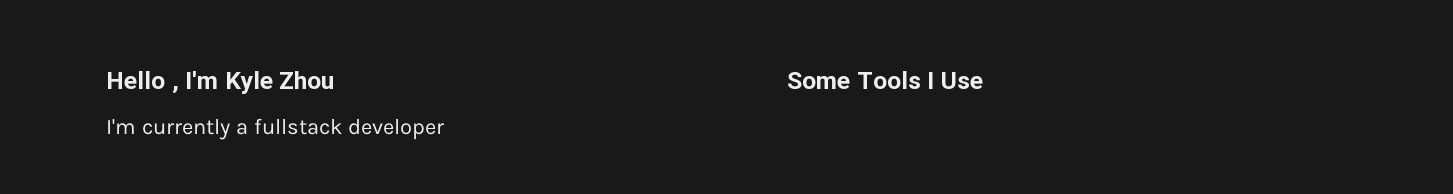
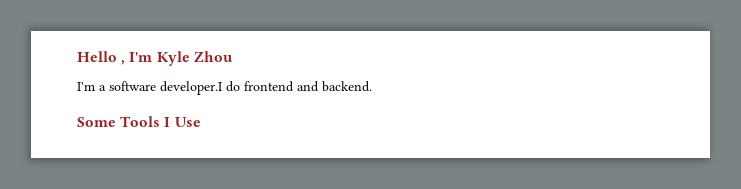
- I'm currently a fullstack developer
+ I'm a software developer.I do frontend and backend.

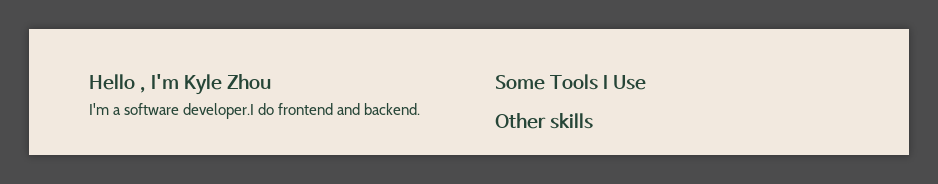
+ Other skills

